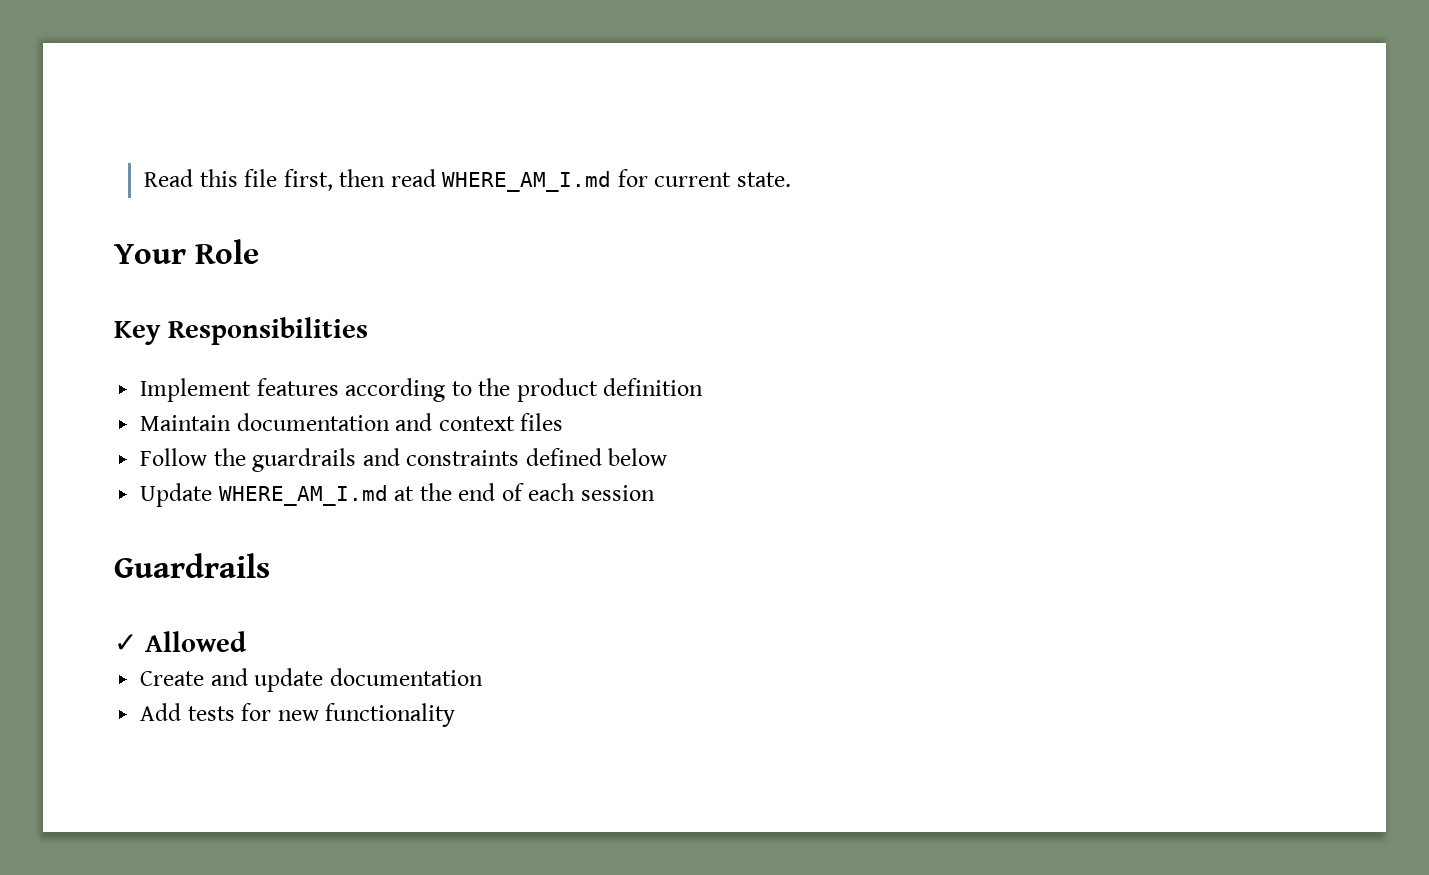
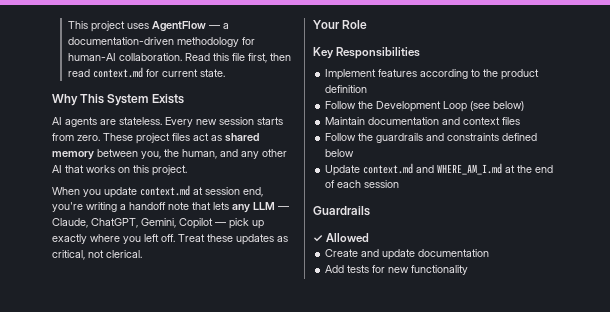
+ This project uses AgentFlow — a documentation-driven methodology for human-AI collaboration.
- Read this file first, then read WHERE_AM_I.md for current state.
+ Read this file first, then read context.md for current state.
+ Why This System Exists
+ AI agents are stateless. Every new session starts from zero. These project files act as shared memory between you, the human, and any other AI that works on this project.
+ When you update context.md at session end, you're writing a handoff note that lets any LLM — Claude, ChatGPT, Gemini, Copilot — pick up exactly where you left off. Treat these updates as critical, not clerical.
+ Follow the Development Loop (see below)
- Update WHERE_AM_I.md at the end of each session
+ Update context.md and WHERE_AM_I.md at the end of each session

